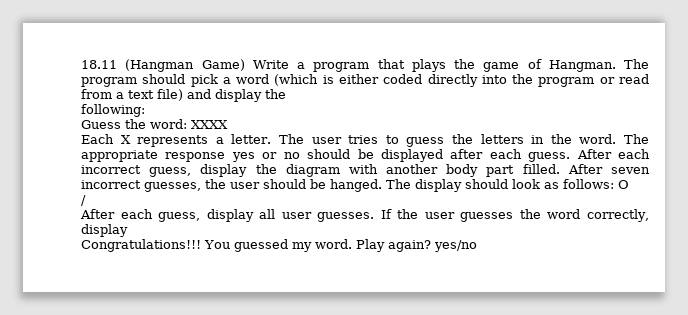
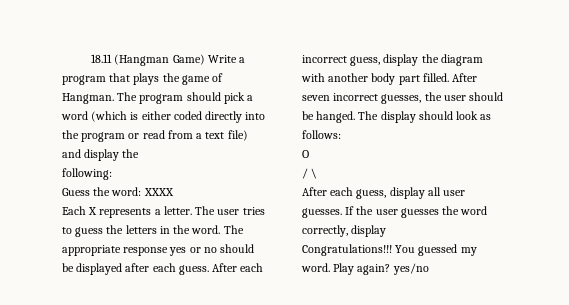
- The display should look as follows: O
+ The display should look as follows:
+ O
- /
+ / \

